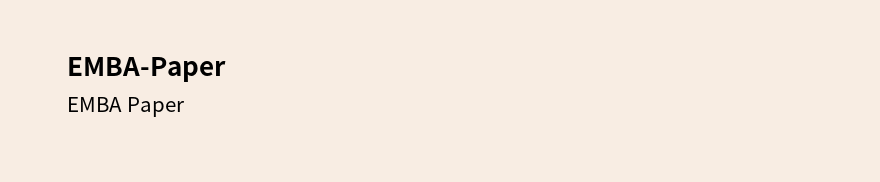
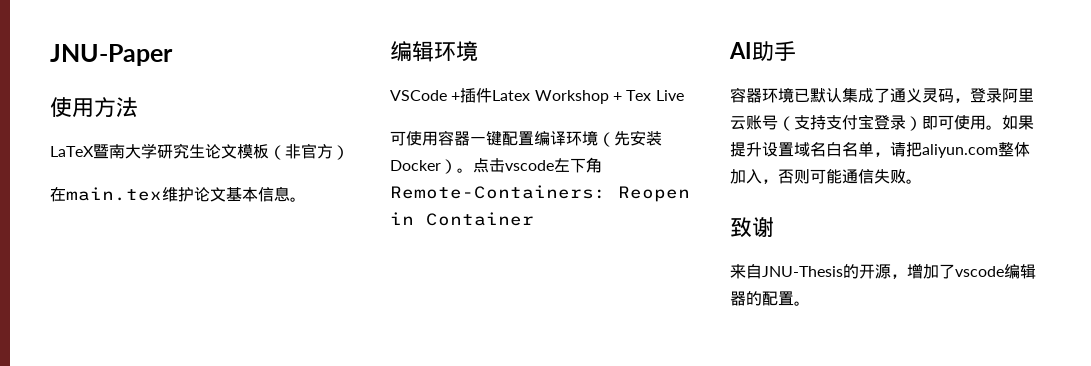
- EMBA-Paper
- EMBA Paper
+ JNU-Paper
+ 使用方法
+ LaTeX暨南大学研究生论文模板（非官方）
+ 在main.tex维护论文基本信息。
+ 编辑环境
+ VSCode +插件Latex Workshop + Tex Live
+ 可使用容器一键配置编译环境（先安装Docker）。点击vscode左下角Remote-Containers: Reopen in Container
+ AI助手
+ 容器环境已默认集成了通义灵码，登录阿里云账号（支持支付宝登录）即可使用。如果提升设置域名白名单，请把aliyun.com整体加入，否则可能通信失败。
+ 致谢
+ 来自JNU-Thesis的开源，增加了vscode编辑器的配置。

